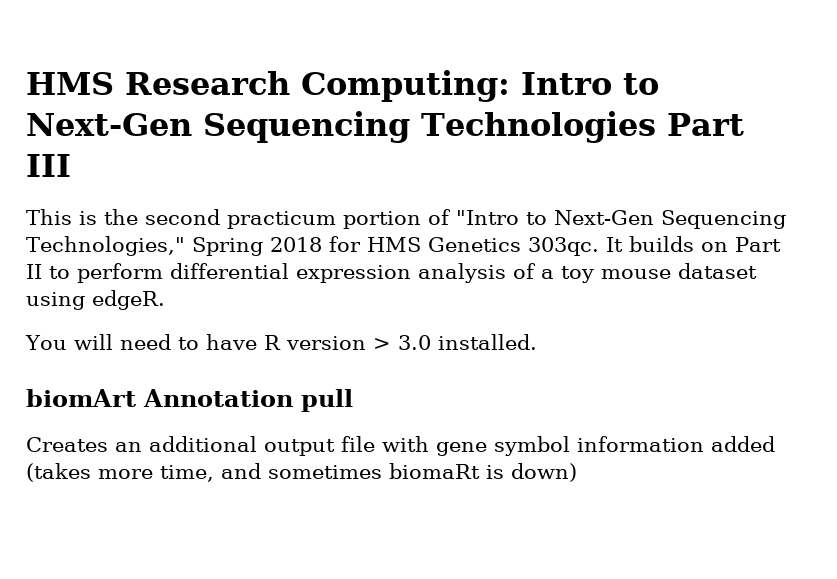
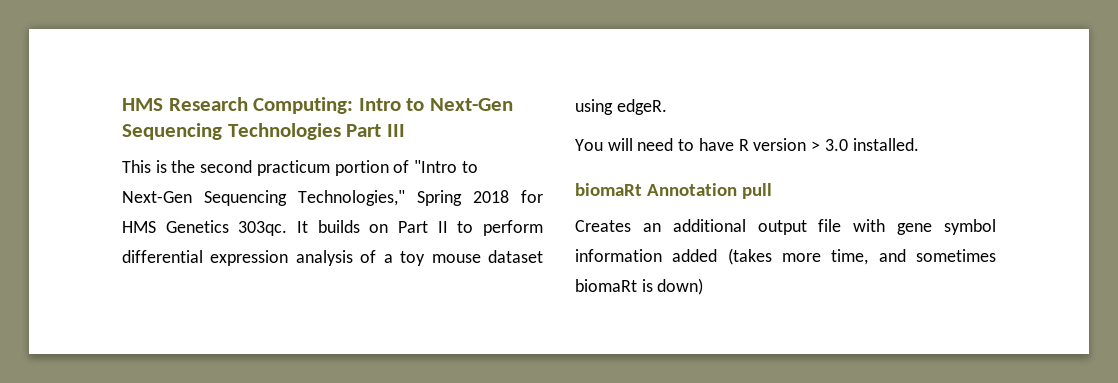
- biomArt Annotation pull
+ biomaRt Annotation pull

